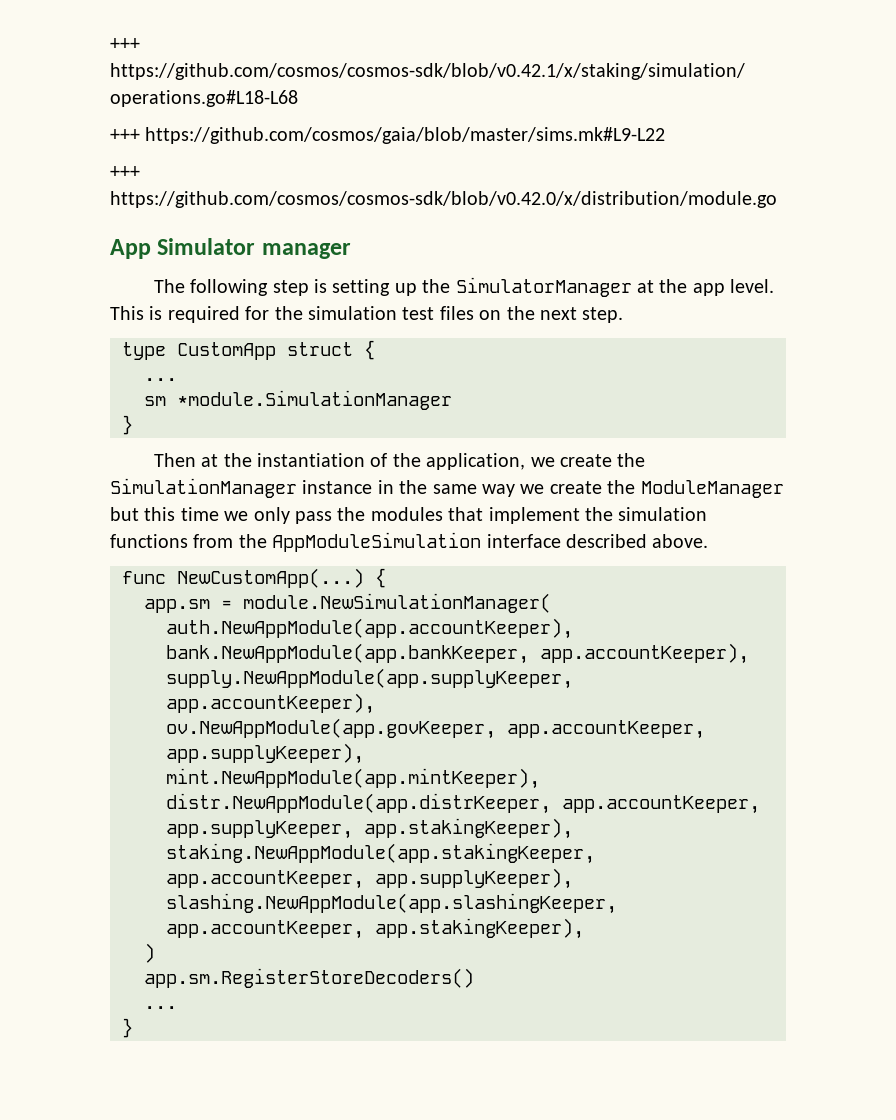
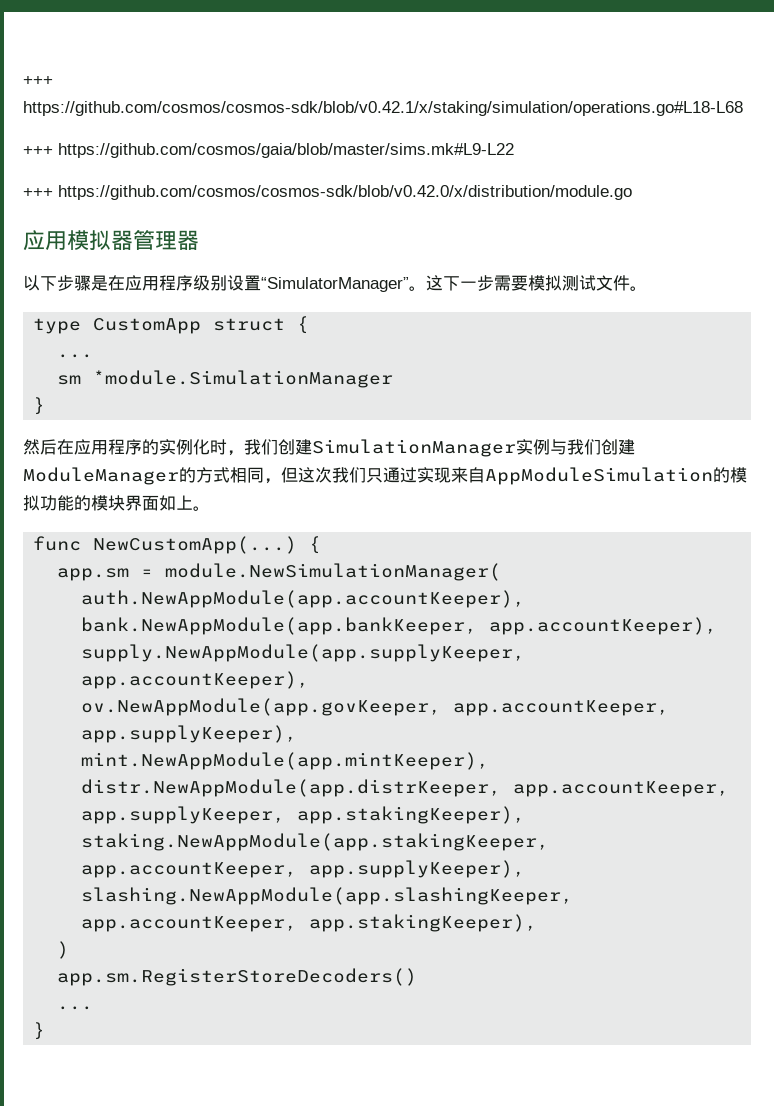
- App Simulator manager
- The following step is setting up the SimulatorManager at the app level. This is required for the simulation test files on the next step.
+ 应用模拟器管理器
+ 以下步骤是在应用程序级别设置“SimulatorManager”。这下一步需要模拟测试文件。
- Then at the instantiation of the application, we create the SimulationManager instance in the same way we create the ModuleManager but this time we only pass the modules that implement the simulation functions from the AppModuleSimulation interface described above.
+ 然后在应用程序的实例化时，我们创建SimulationManager实例与我们创建ModuleManager的方式相同，但这次我们只通过实现来自AppModuleSimulation的模拟功能的模块界面如上。

